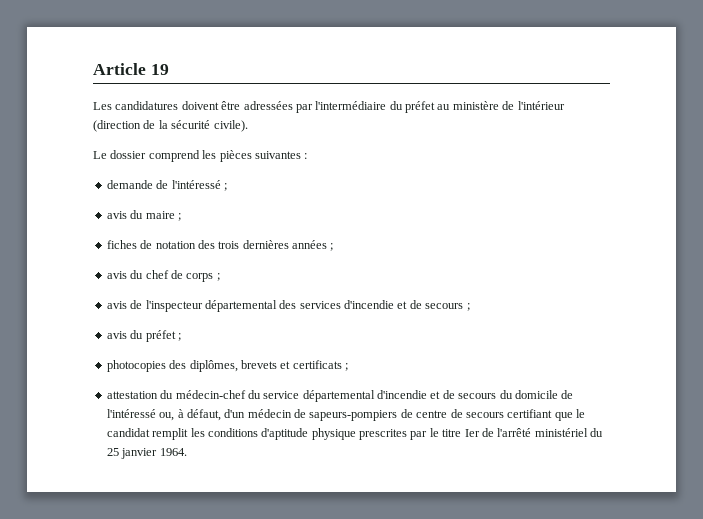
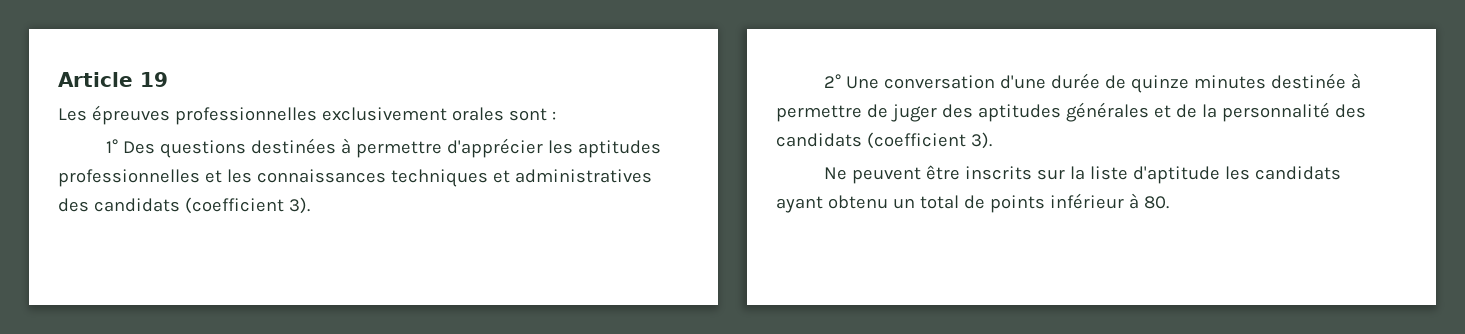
- Les candidatures doivent être adressées par l'intermédiaire du préfet au ministère de l'intérieur (direction de la sécurité civile).
- Le dossier comprend les pièces suivantes :
- demande de l'intéressé ;
- avis du maire ;
- fiches de notation des trois dernières années ;
- avis du chef de corps ;
- avis de l'inspecteur départemental des services d'incendie et de secours ;
- avis du préfet ;
- photocopies des diplômes, brevets et certificats ;
- attestation du médecin-chef du service départemental d'incendie et de secours du domicile de l'intéressé ou, à défaut, d'un médecin de sapeurs-pompiers de centre de secours certifiant que le candidat remplit les conditions d'aptitude physique prescrites par le titre Ier de l'arrêté ministériel du 25 janvier 1964.
+ Les épreuves professionnelles exclusivement orales sont :
+ 1° Des questions destinées à permettre d'apprécier les aptitudes professionnelles et les connaissances techniques et administratives des candidats (coefficient 3).
+ 2° Une conversation d'une durée de quinze minutes destinée à permettre de juger des aptitudes générales et de la personnalité des candidats (coefficient 3).
+ Ne peuvent être inscrits sur la liste d'aptitude les candidats ayant obtenu un total de points inférieur à 80.

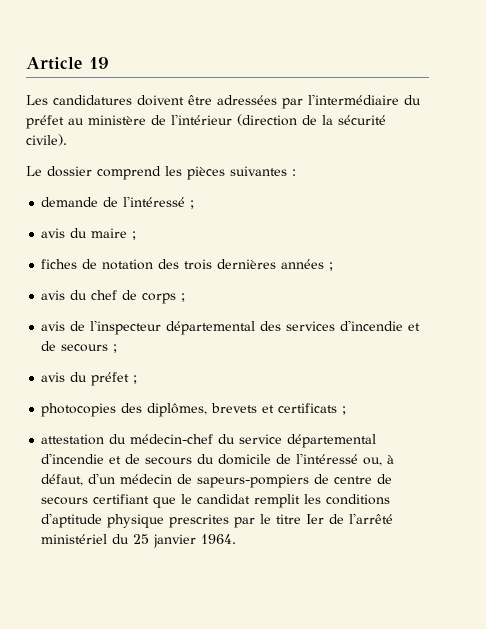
- Les épreuves professionnelles exclusivement orales sont :
- 1° Des questions destinées à permettre d'apprécier les aptitudes professionnelles et les connaissances techniques et administratives des candidats (coefficient 3).
- 2° Une conversation d'une durée de quinze minutes destinée à permettre de juger des aptitudes générales et de la personnalité des candidats (coefficient 3).
- Ne peuvent être inscrits sur la liste d'aptitude les candidats ayant obtenu un total de points inférieur à 80.
+ Les candidatures doivent être adressées par l'intermédiaire du préfet au ministère de l'intérieur (direction de la sécurité civile).
+ Le dossier comprend les pièces suivantes :
+ demande de l'intéressé ;
+ avis du maire ;
+ fiches de notation des trois dernières années ;
+ avis du chef de corps ;
+ avis de l'inspecteur départemental des services d'incendie et de secours ;
+ avis du préfet ;
+ photocopies des diplômes, brevets et certificats ;
+ attestation du médecin-chef du service départemental d'incendie et de secours du domicile de l'intéressé ou, à défaut, d'un médecin de sapeurs-pompiers de centre de secours certifiant que le candidat remplit les conditions d'aptitude physique prescrites par le titre Ier de l'arrêté ministériel du 25 janvier 1964.

